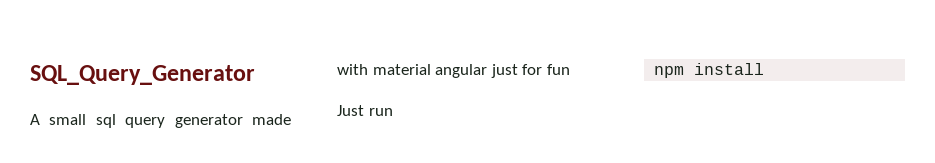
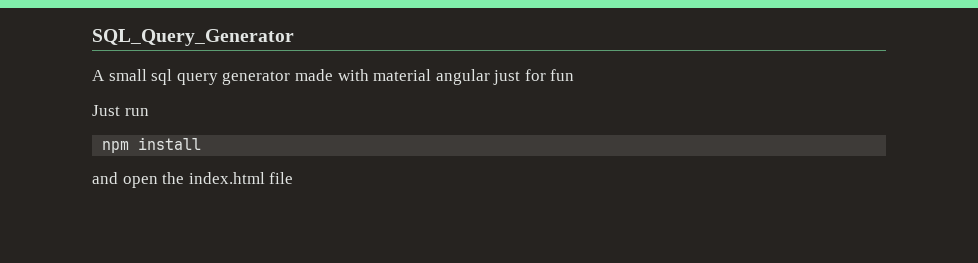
+ and open the index.html file

